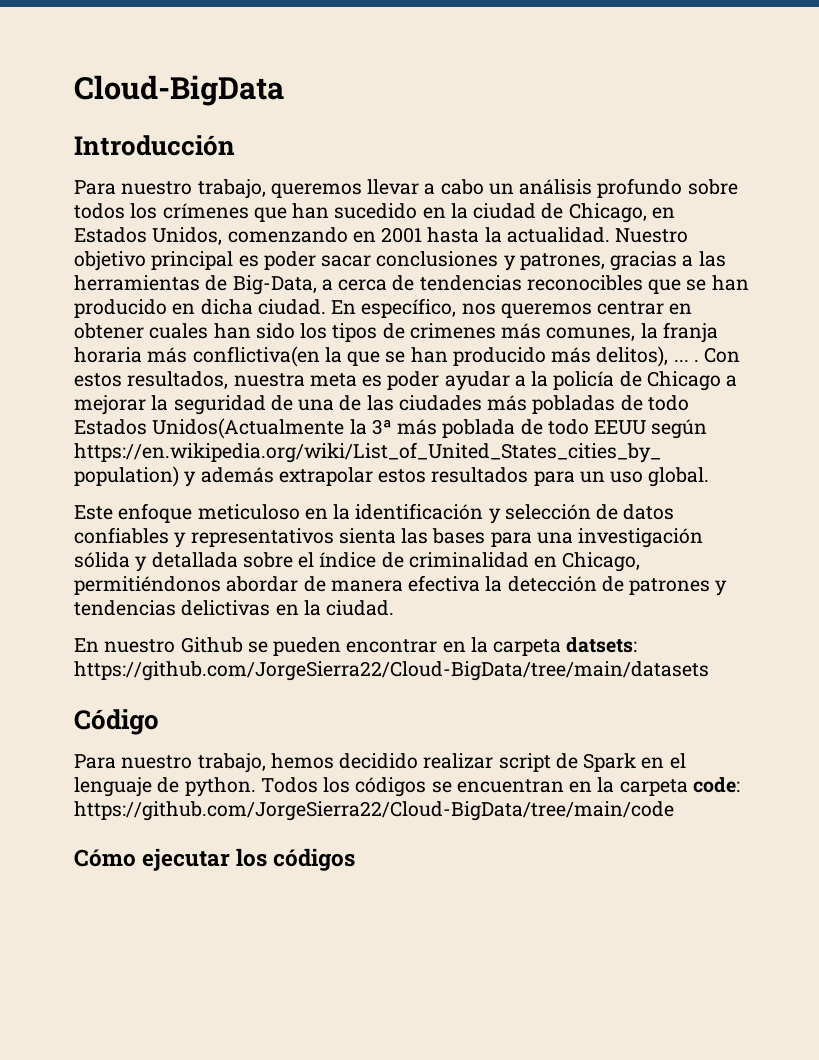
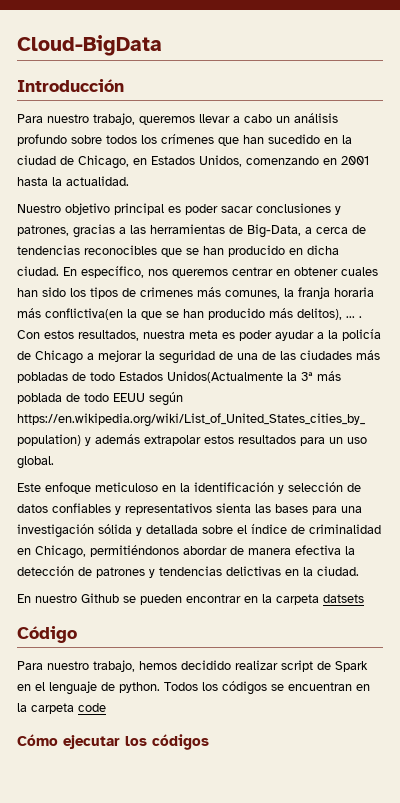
- Para nuestro trabajo, queremos llevar a cabo un análisis profundo sobre todos los crímenes que han sucedido en la ciudad de Chicago, en Estados Unidos, comenzando en 2001 hasta la actualidad. Nuestro objetivo principal es poder sacar conclusiones y patrones, gracias a las herramientas de Big-Data, a cerca de tendencias reconocibles que se han producido en dicha ciudad.
+ Para nuestro trabajo, queremos llevar a cabo un análisis profundo sobre todos los crímenes que han sucedido en la ciudad de Chicago, en Estados Unidos, comenzando en 2001 hasta la actualidad.
+ Nuestro objetivo principal es poder sacar conclusiones y patrones, gracias a las herramientas de Big-Data, a cerca de tendencias reconocibles que se han producido en dicha ciudad.
- En nuestro Github se pueden encontrar en la carpeta datsets: https://github.com/JorgeSierra22/Cloud-BigData/tree/main/datasets
+ En nuestro Github se pueden encontrar en la carpeta datsets
- Todos los códigos se encuentran en la carpeta code: https://github.com/JorgeSierra22/Cloud-BigData/tree/main/code
+ Todos los códigos se encuentran en la carpeta code

